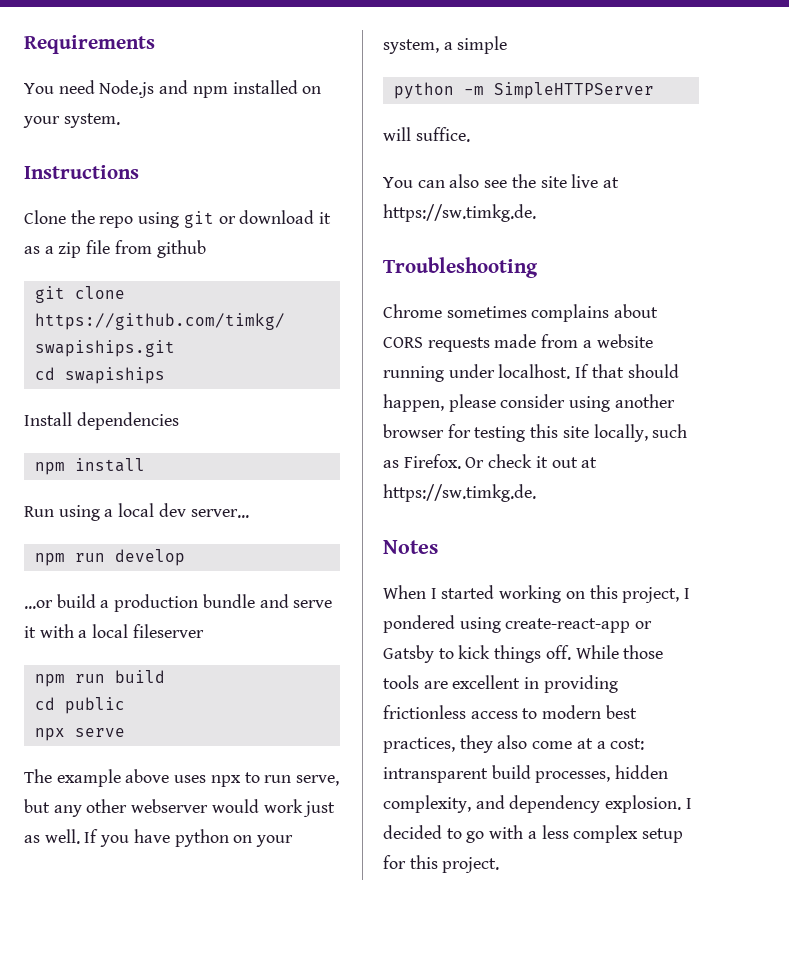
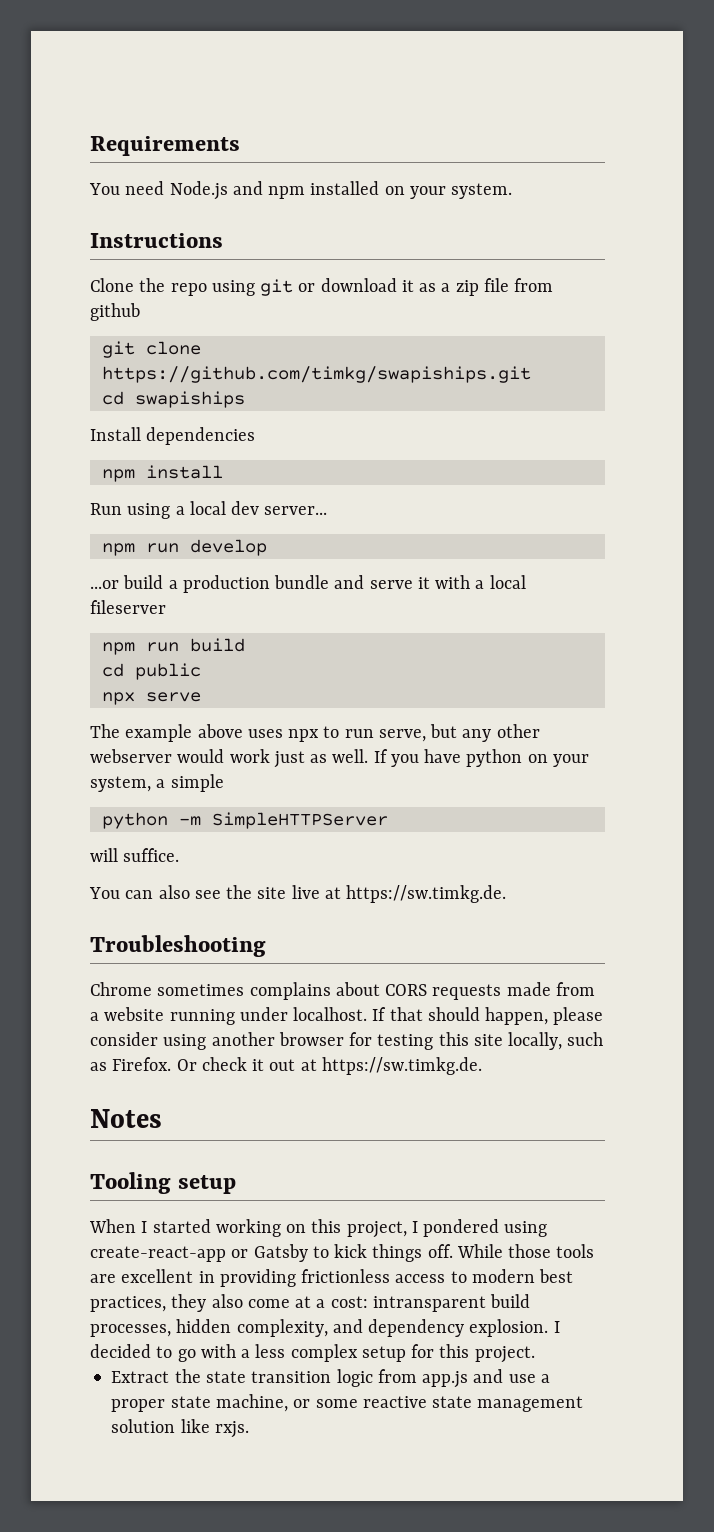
+ Tooling setup
+ Extract the state transition logic from app.js and use a proper state machine, or some reactive state management solution like rxjs.

